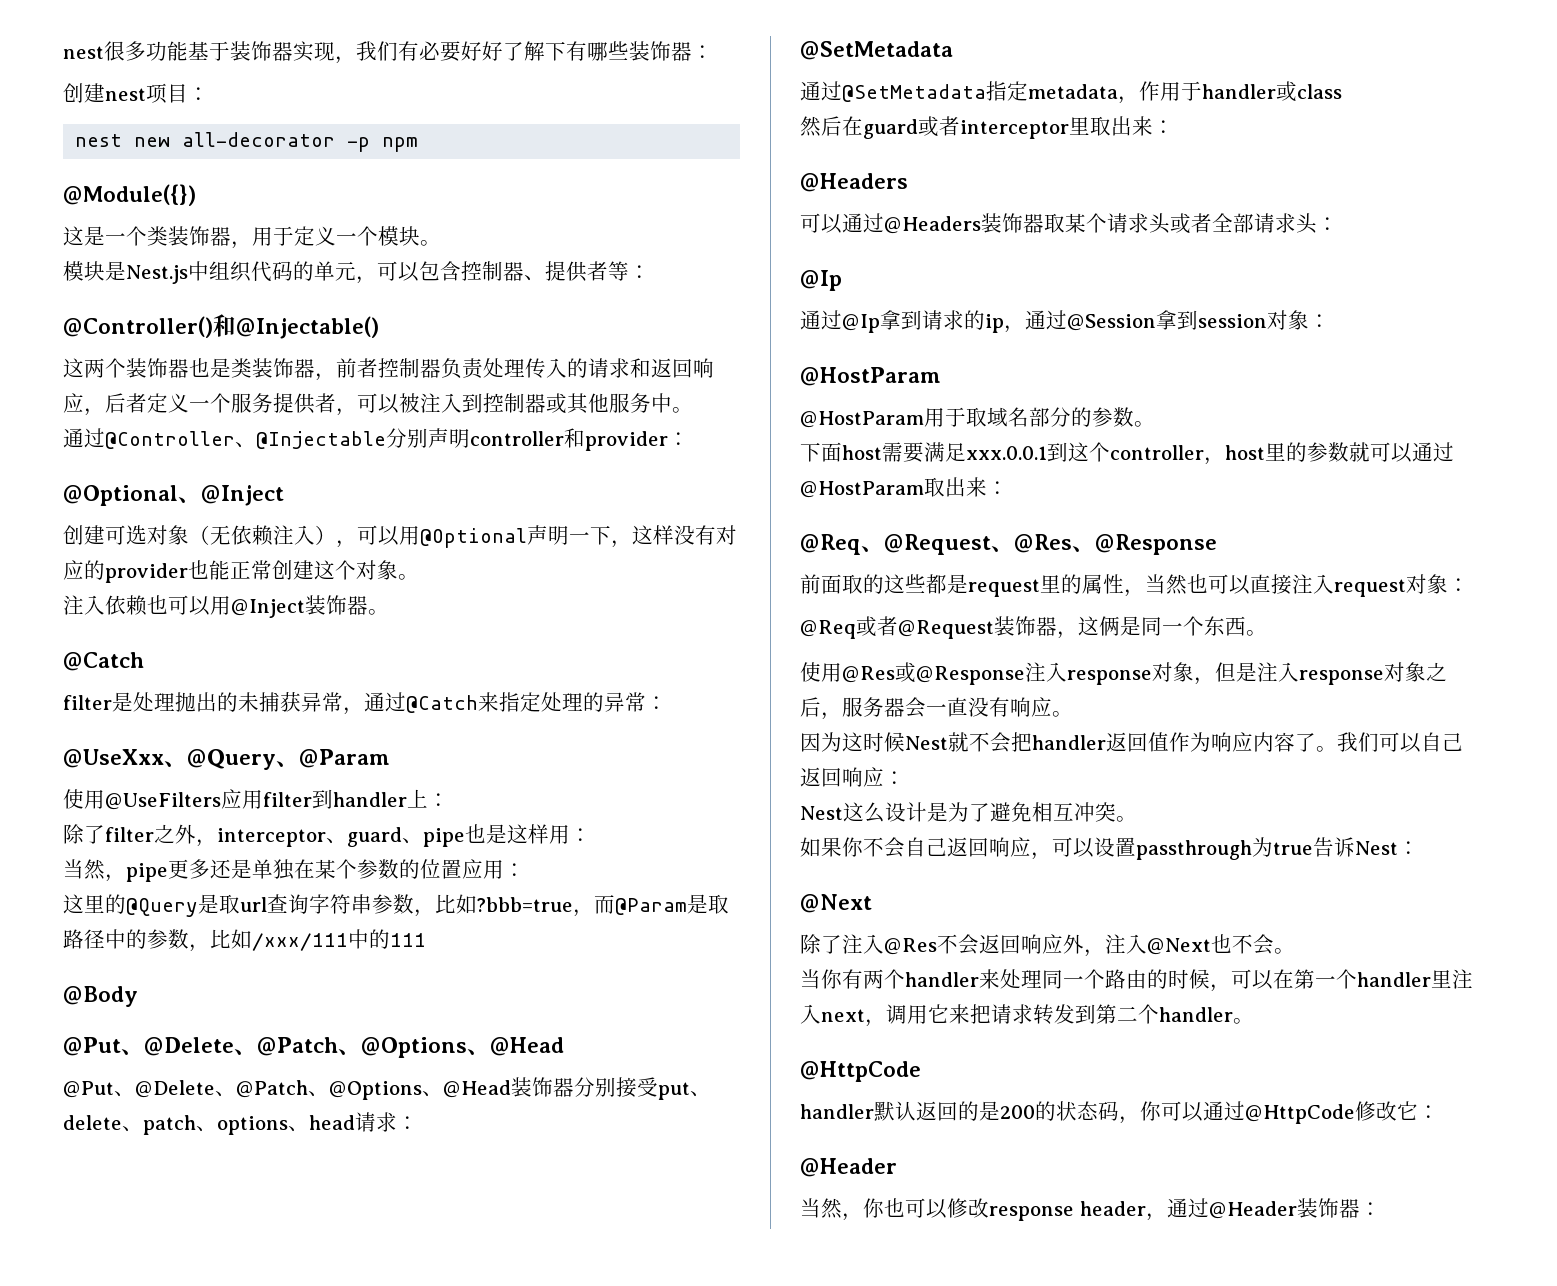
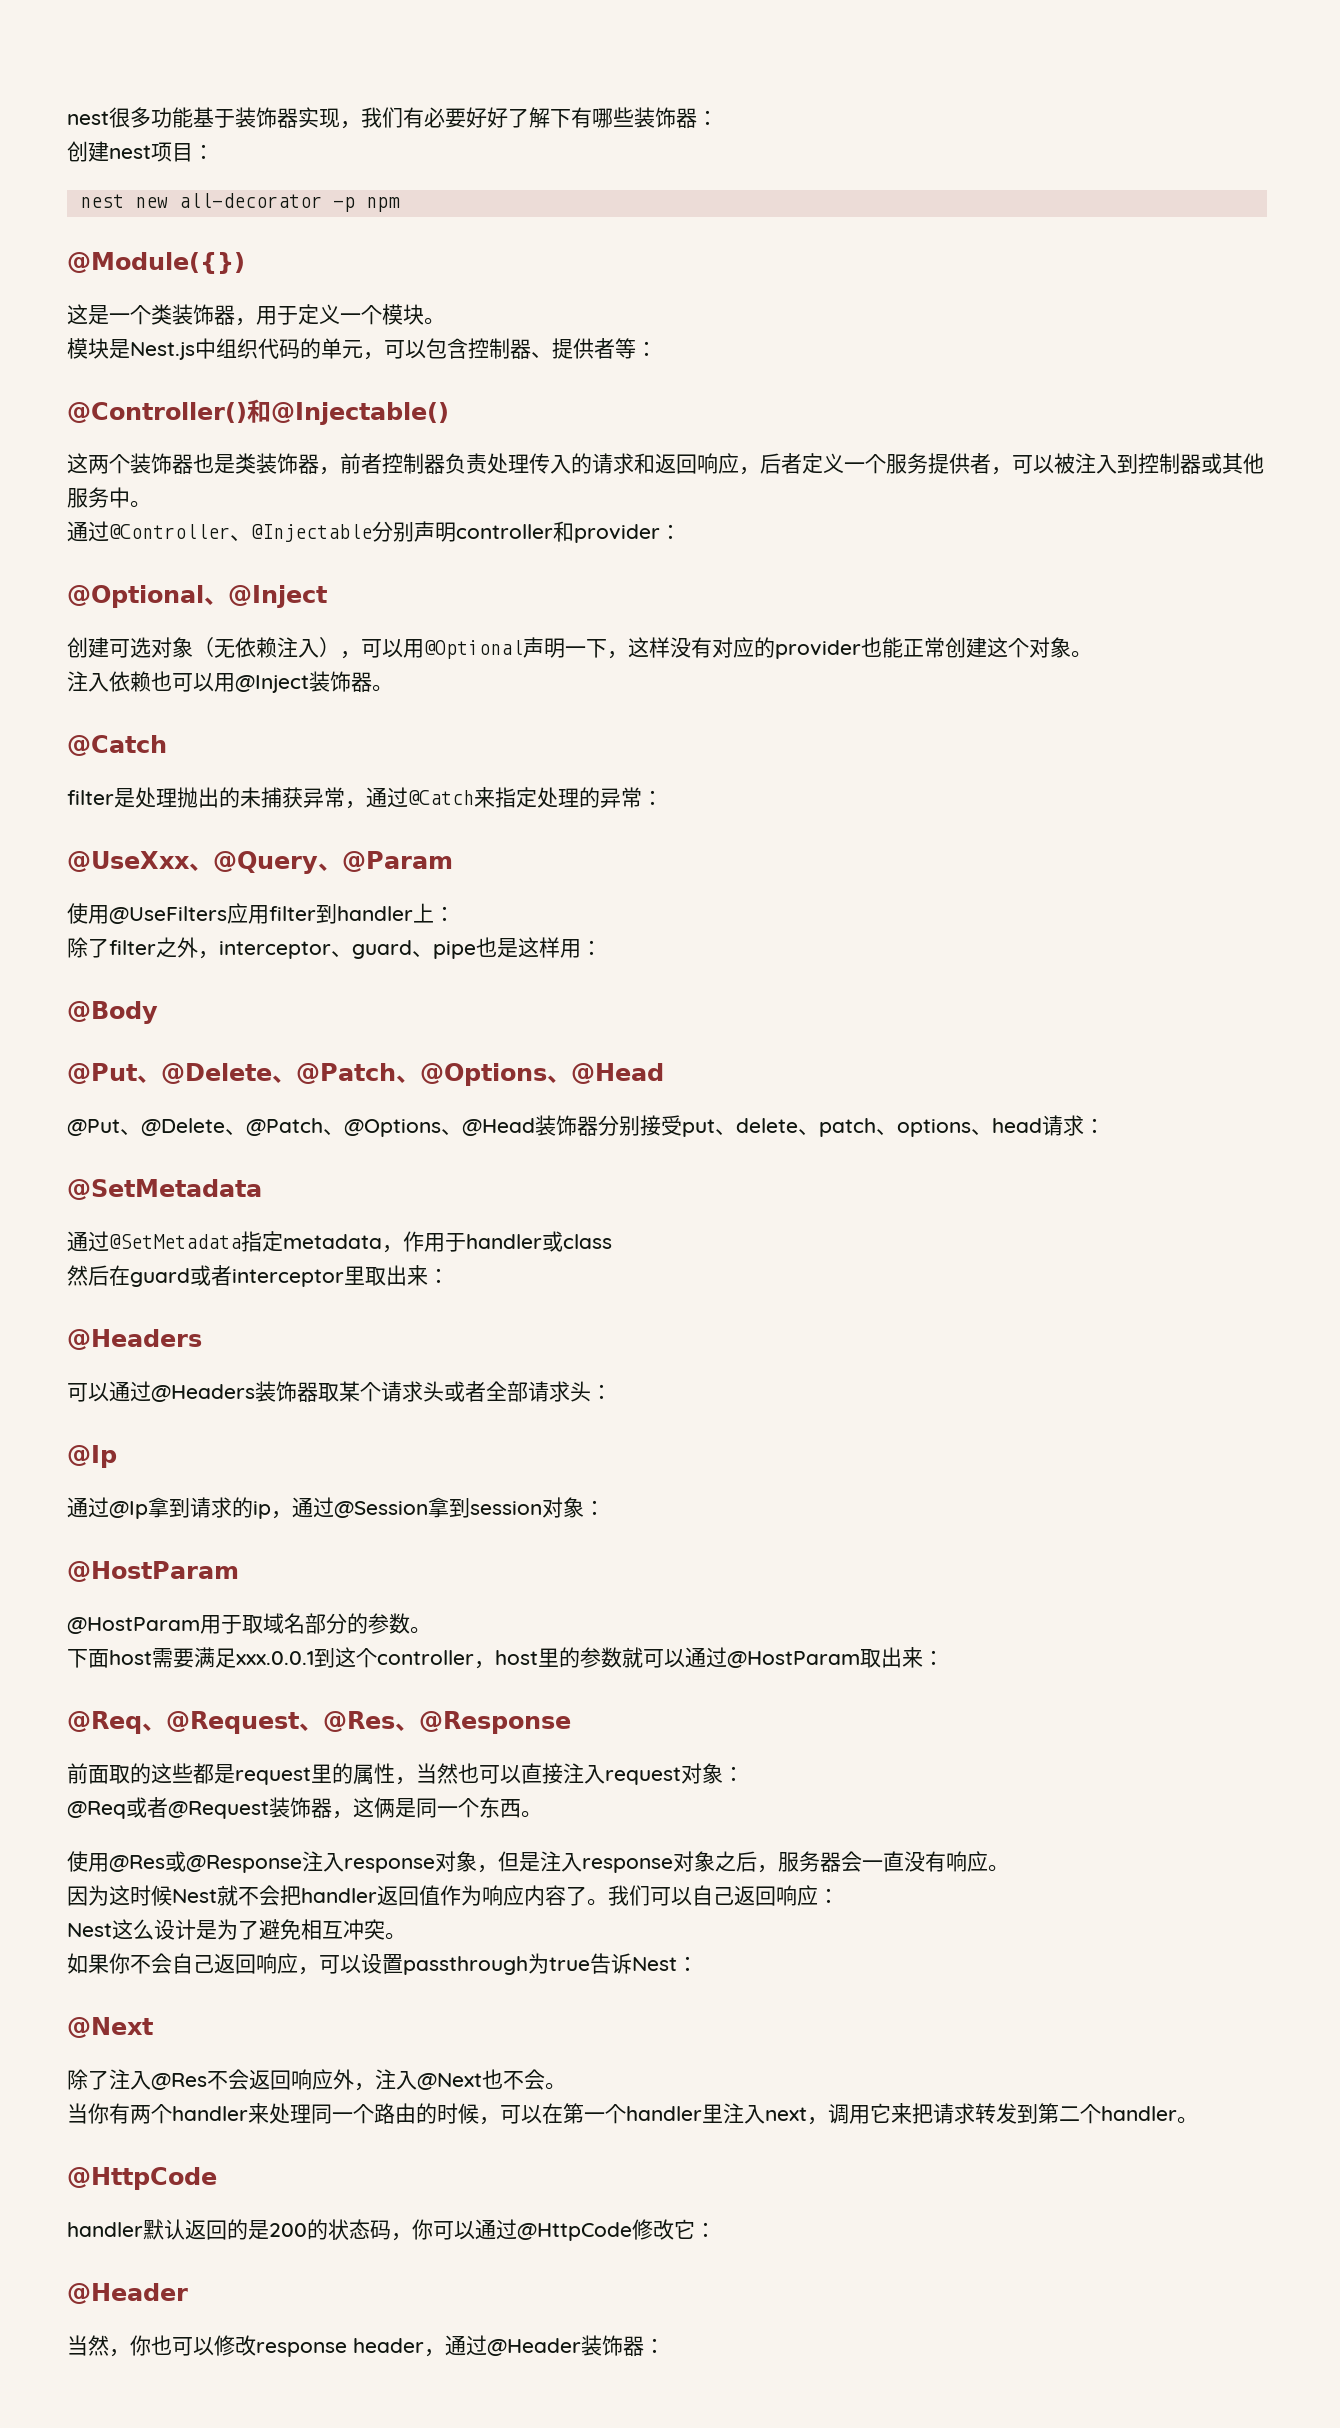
- 当然，pipe更多还是单独在某个参数的位置应用：
- 这里的@Query是取url查询字符串参数，比如?bbb=true，而@Param是取路径中的参数，比如/xxx/111中的111

